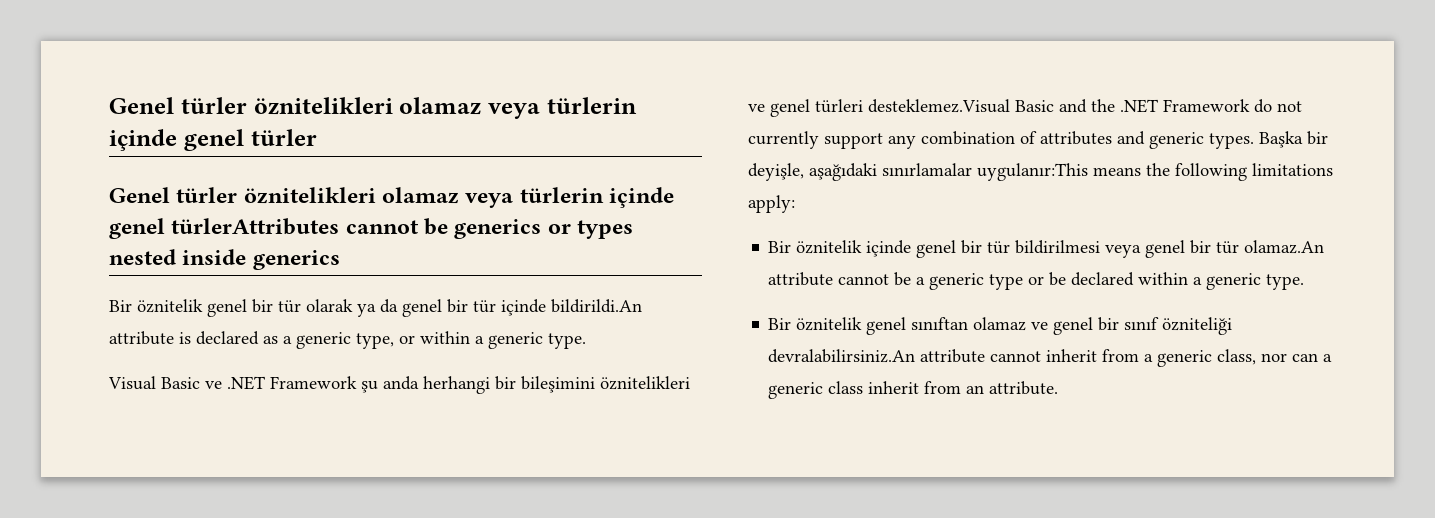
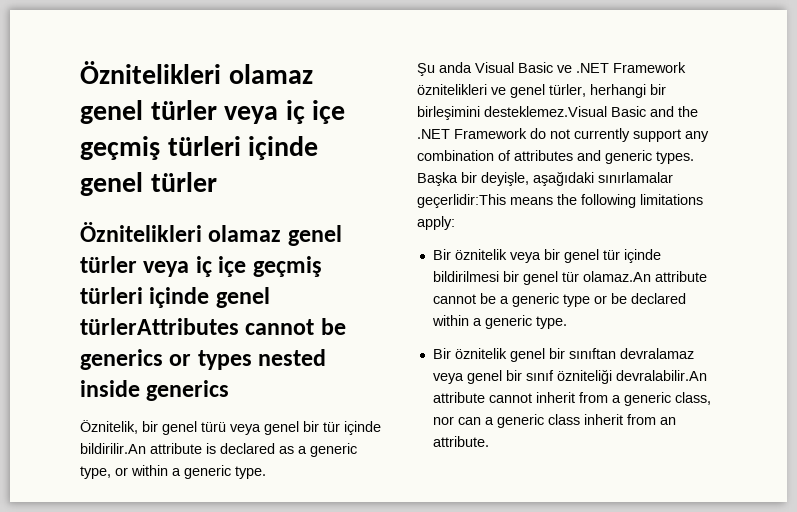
- Genel türler öznitelikleri olamaz veya türlerin içinde genel türler
- Genel türler öznitelikleri olamaz veya türlerin içinde genel türlerAttributes cannot be generics or types nested inside generics
+ Öznitelikleri olamaz genel türler veya iç içe geçmiş türleri içinde genel türler
+ Öznitelikleri olamaz genel türler veya iç içe geçmiş türleri içinde genel türlerAttributes cannot be generics or types nested inside generics
- Bir öznitelik genel bir tür olarak ya da genel bir tür içinde bildirildi.An attribute is declared as a generic type, or within a generic type.
+ Öznitelik, bir genel türü veya genel bir tür içinde bildirilir.An attribute is declared as a generic type, or within a generic type.
- Visual Basic ve .NET Framework şu anda herhangi bir bileşimini öznitelikleri ve genel türleri desteklemez.Visual Basic and the .NET Framework do not currently support any combination of attributes and generic types.
+ Şu anda Visual Basic ve .NET Framework öznitelikleri ve genel türler, herhangi bir birleşimini desteklemez.Visual Basic and the .NET Framework do not currently support any combination of attributes and generic types.
- Başka bir deyişle, aşağıdaki sınırlamalar uygulanır:This means the following limitations apply:
+ Başka bir deyişle, aşağıdaki sınırlamalar geçerlidir:This means the following limitations apply:
- Bir öznitelik içinde genel bir tür bildirilmesi veya genel bir tür olamaz.An attribute cannot be a generic type or be declared within a generic type.
+ Bir öznitelik veya bir genel tür içinde bildirilmesi bir genel tür olamaz.An attribute cannot be a generic type or be declared within a generic type.
- Bir öznitelik genel sınıftan olamaz ve genel bir sınıf özniteliği devralabilirsiniz.An attribute cannot inherit from a generic class, nor can a generic class inherit from an attribute.
+ Bir öznitelik genel bir sınıftan devralamaz veya genel bir sınıf özniteliği devralabilir.An attribute cannot inherit from a generic class, nor can a generic class inherit from an attribute.

